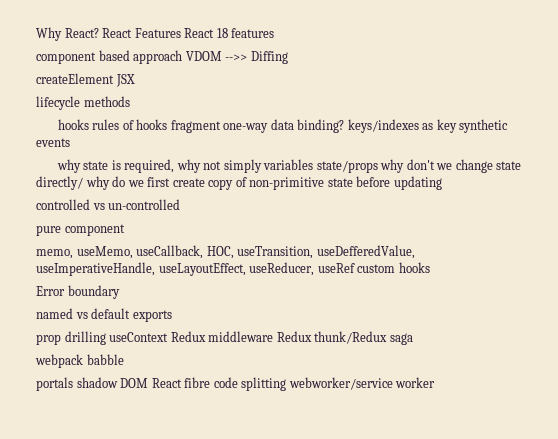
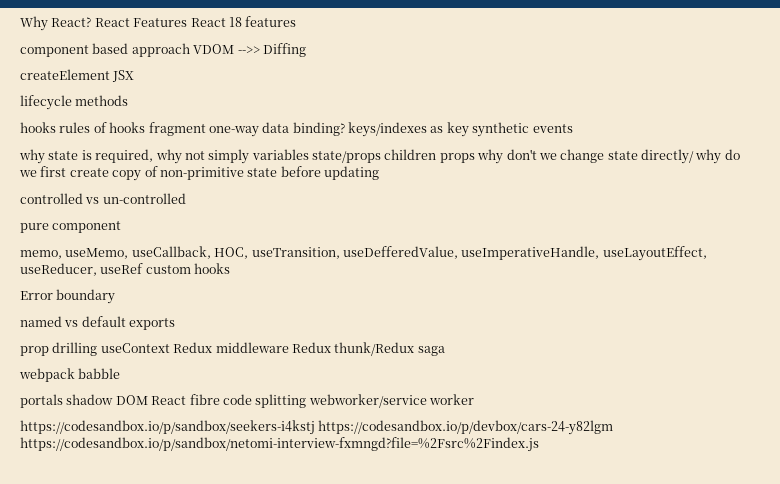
- why state is required, why not simply variables state/props why don't we change state directly/ why do we first create copy of non-primitive state before updating
+ why state is required, why not simply variables state/props children props why don't we change state directly/ why do we first create copy of non-primitive state before updating
+ https://codesandbox.io/p/sandbox/seekers-i4kstj https://codesandbox.io/p/devbox/cars-24-y82lgm https://codesandbox.io/p/sandbox/netomi-interview-fxmngd?file=%2Fsrc%2Findex.js

